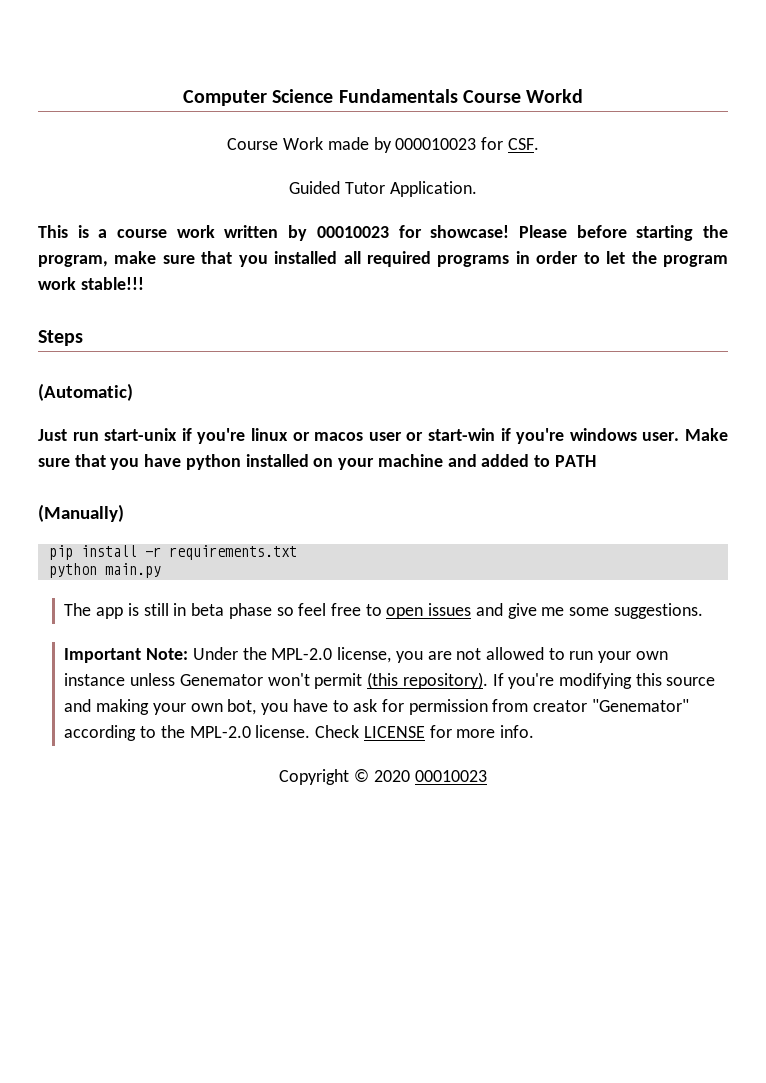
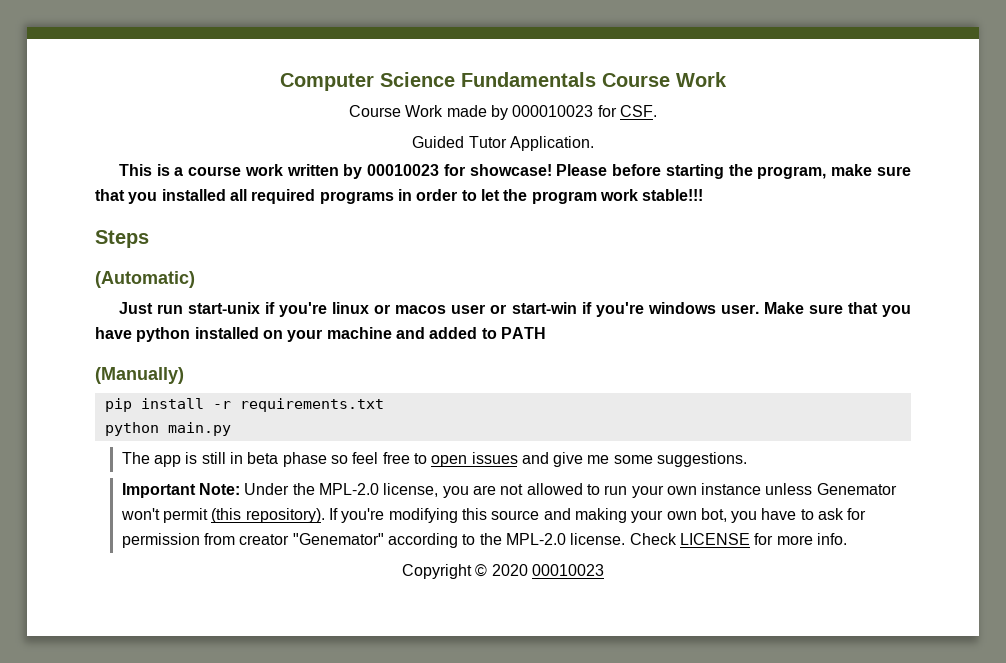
- Computer Science Fundamentals Course Workd
+ Computer Science Fundamentals Course Work

